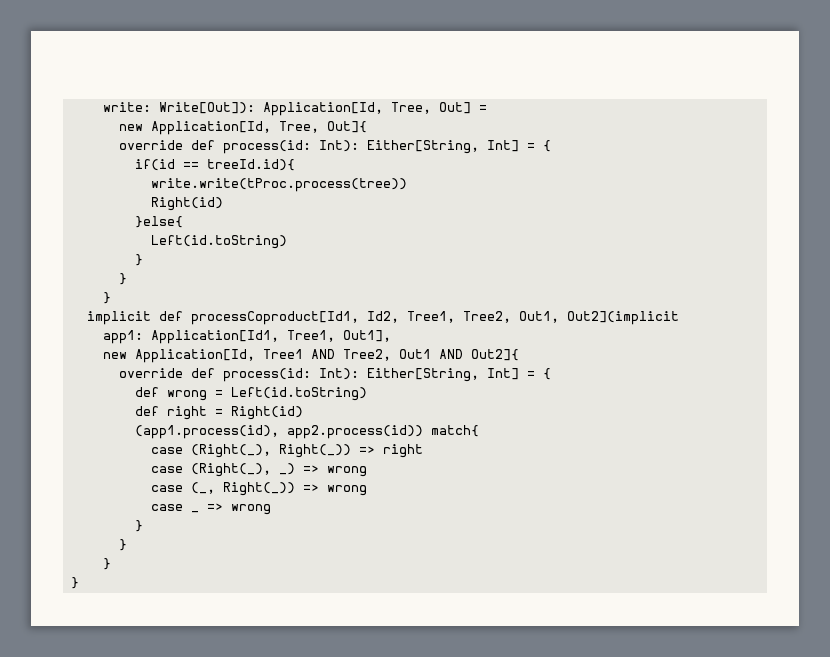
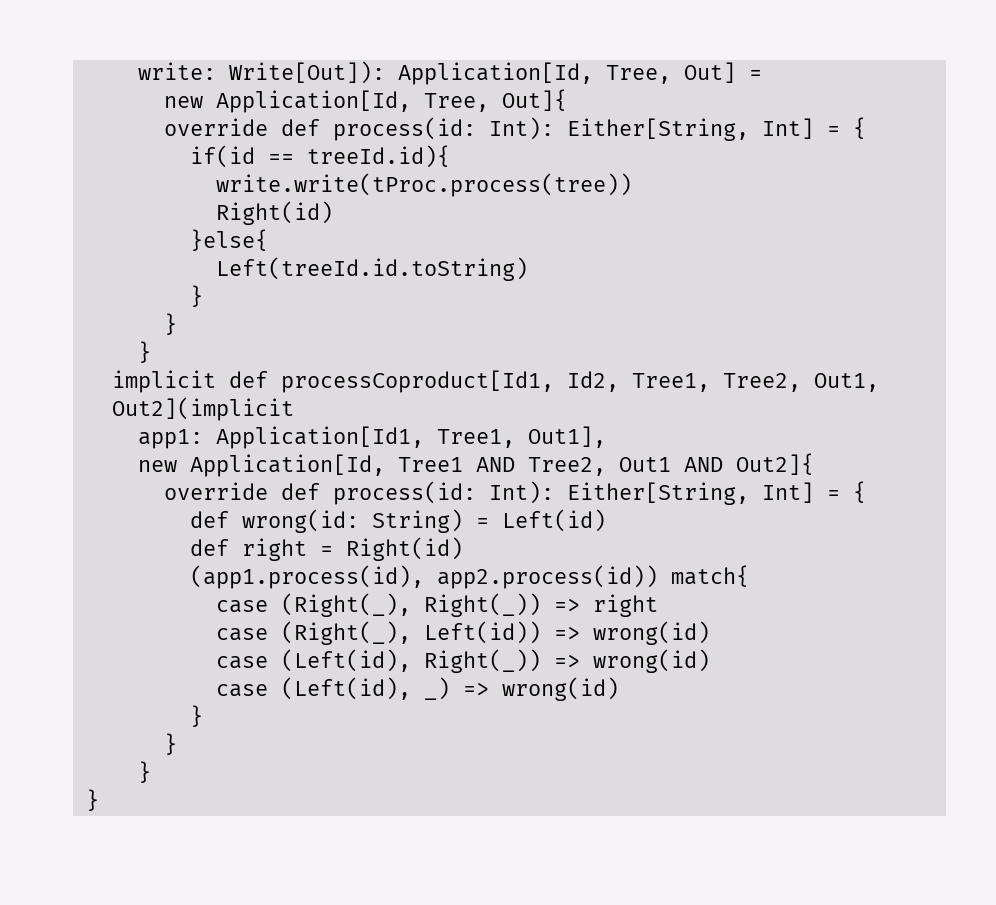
  }else{
- Left(id.toString)
+ Left(treeId.id.toString)
- def wrong = Left(id.toString)
+ def wrong(id: String) = Left(id)
- case (Right(_), _) => wrong
- case (_, Right(_)) => wrong
- case _ => wrong
+ case (Right(_), Left(id)) => wrong(id)
+ case (Left(id), Right(_)) => wrong(id)
+ case (Left(id), _) => wrong(id)

